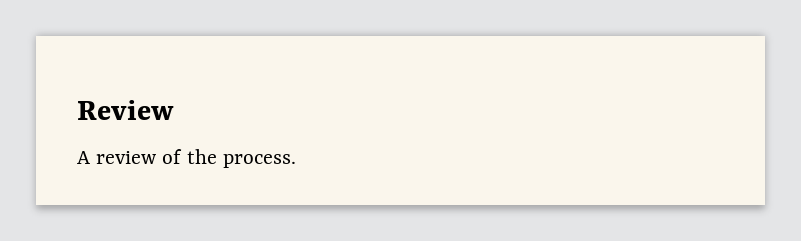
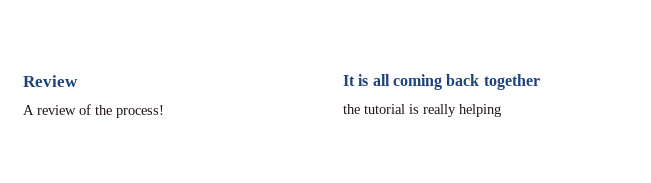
- A review of the process.
+ A review of the process!
+ It is all coming back together
+ the tutorial is really helping

